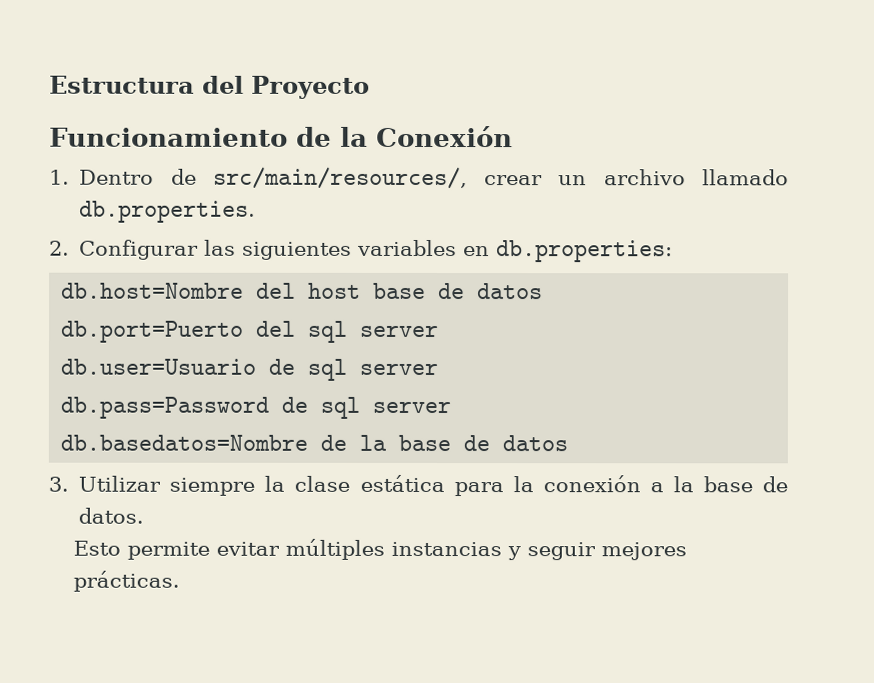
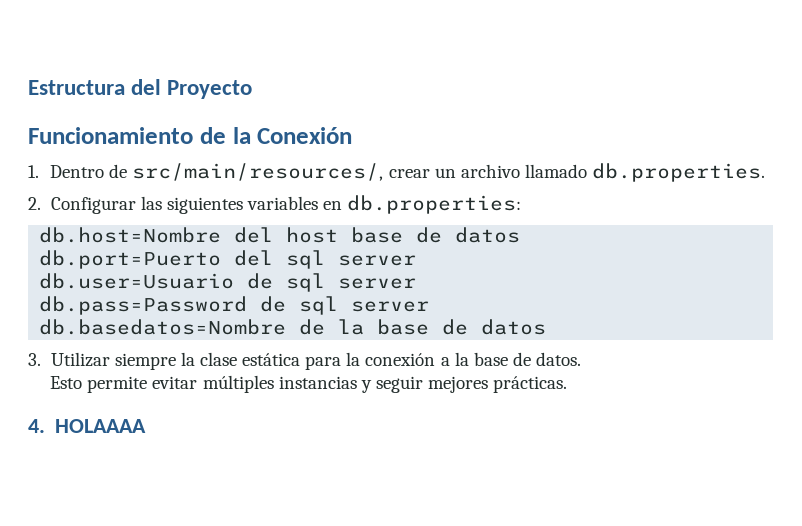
+ 4. HOLAAAA

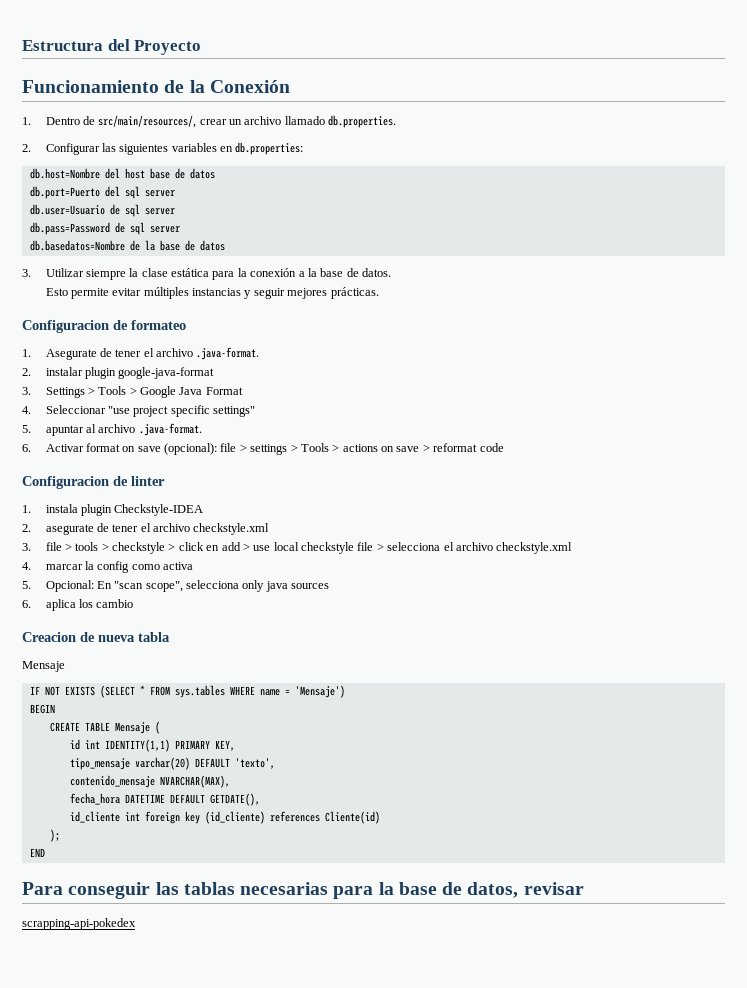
- 4. HOLAAAA
+ Configuracion de formateo
+ 1. Asegurate de tener el archivo .java-format.
+ 2. instalar plugin google-java-format
+ 3. Settings > Tools > Google Java Format
+ 4. Seleccionar "use project specific settings"
+ 5. apuntar al archivo .java-format.
+ 6. Activar format on save (opcional): file > settings > Tools > actions on save > reformat code
+ Configuracion de linter
+ 1. instala plugin Checkstyle-IDEA
+ 2. asegurate de tener el archivo checkstyle.xml
+ 3. file > tools > checkstyle > click en add > use local checkstyle file > selecciona el archivo checkstyle.xml
+ 4. marcar la config como activa
+ 5. Opcional: En "scan scope", selecciona only java sources
+ 6. aplica los cambio
+ Creacion de nueva tabla
+ Mensaje
+ IF NOT EXISTS (SELECT * FROM sys.tables WHERE name = 'Mensaje')
+ BEGIN
+ CREATE TABLE Mensaje (
+ id int IDENTITY(1,1) PRIMARY KEY,
+ tipo_mensaje varchar(20) DEFAULT 'texto',
+ contenido_mensaje NVARCHAR(MAX),
+ fecha_hora DATETIME DEFAULT GETDATE(),
+ id_cliente int foreign key (id_cliente) references Cliente(id)
+ );
+ END
+ Para conseguir las tablas necesarias para la base de datos, revisar
+ scrapping-api-pokedex

